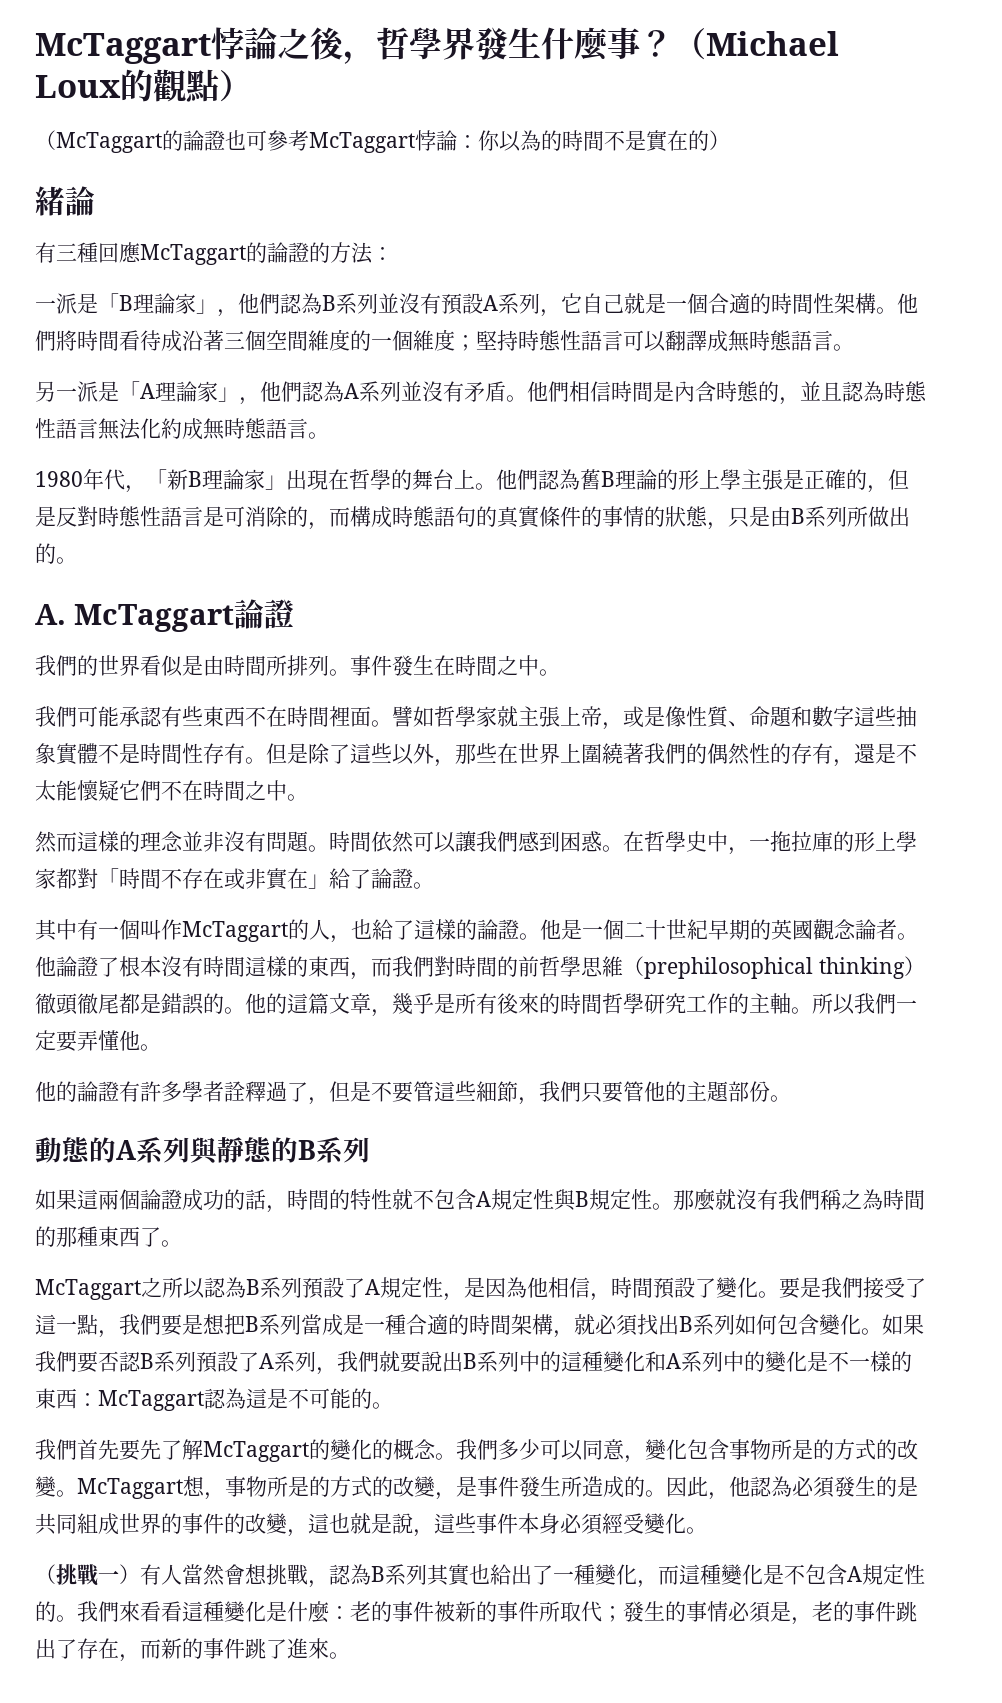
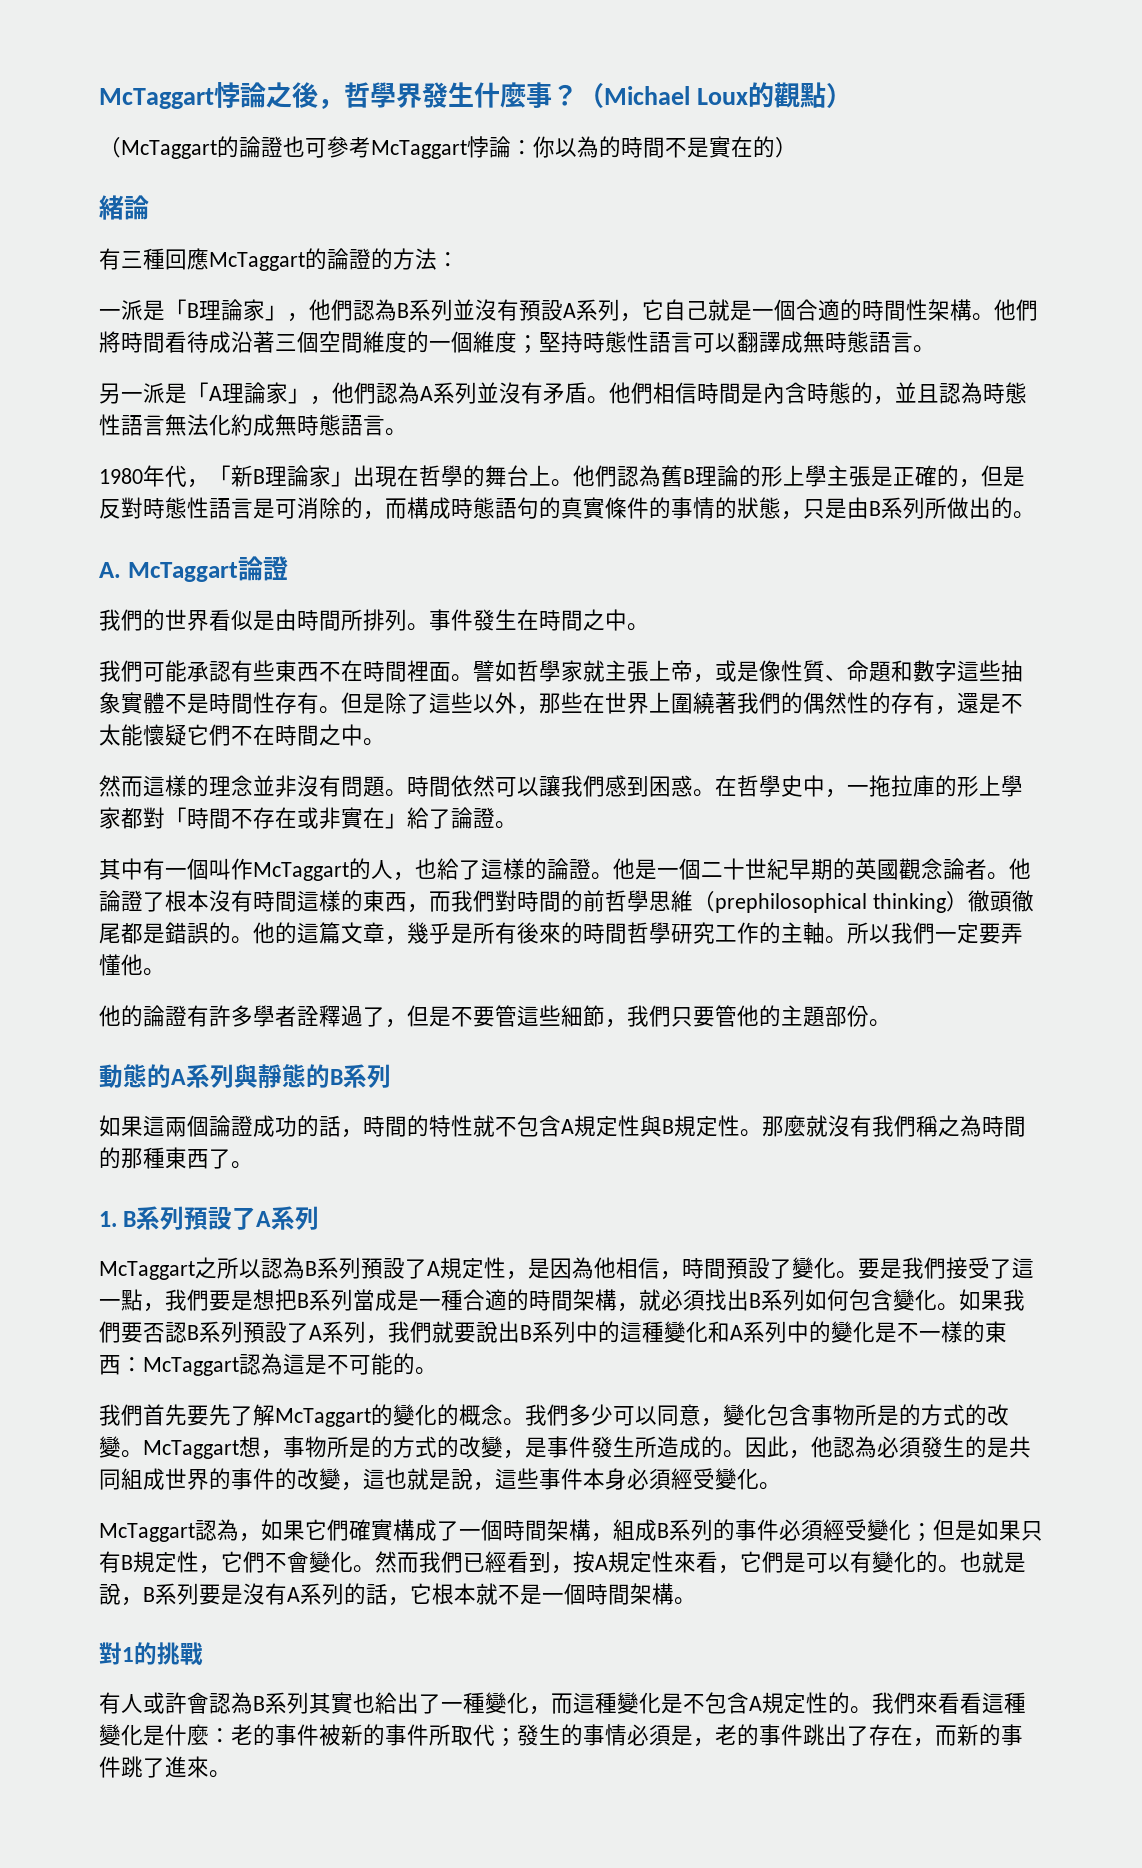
+ 1. B系列預設了A系列
- （挑戰一）有人當然會想挑戰，認為B系列其實也給出了一種變化，而這種變化是不包含A規定性的。
+ McTaggart認為，如果它們確實構成了一個時間架構，組成B系列的事件必須經受變化；但是如果只有B規定性，它們不會變化。然而我們已經看到，按A規定性來看，它們是可以有變化的。也就是說，B系列要是沒有A系列的話，它根本就不是一個時間架構。
+ 對1的挑戰
+ 有人或許會認為B系列其實也給出了一種變化，而這種變化是不包含A規定性的。

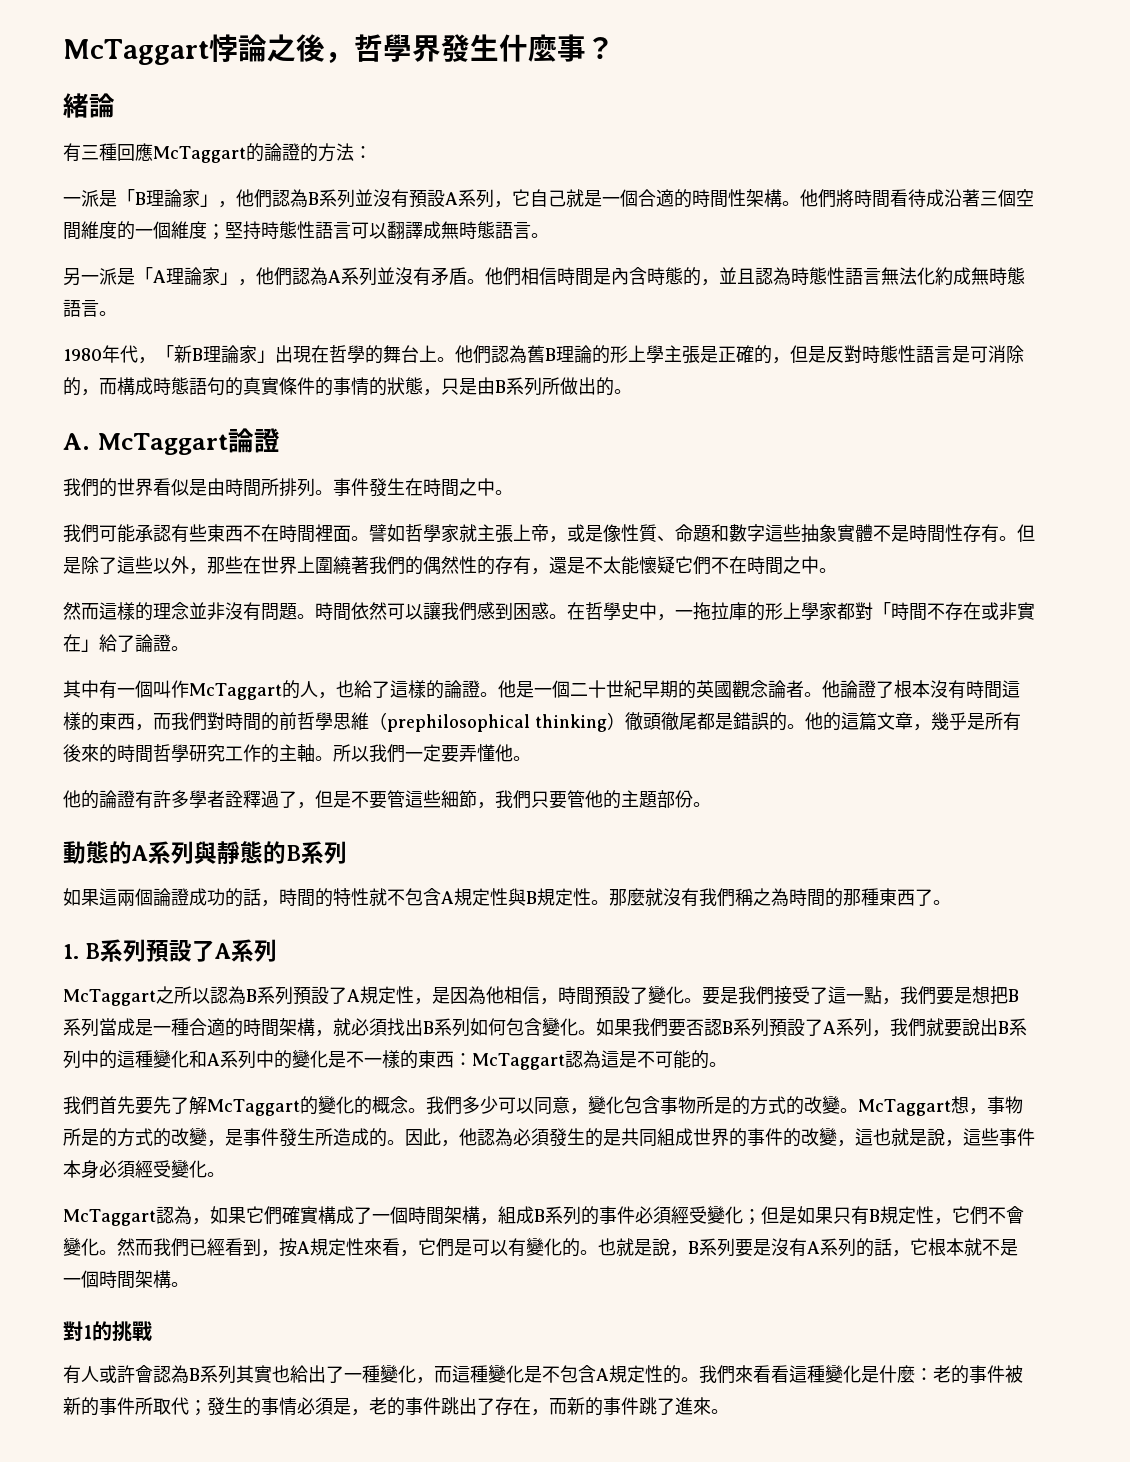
- （Michael Loux的觀點）
- （McTaggart的論證也可參考McTaggart悖論：你以為的時間不是實在的）

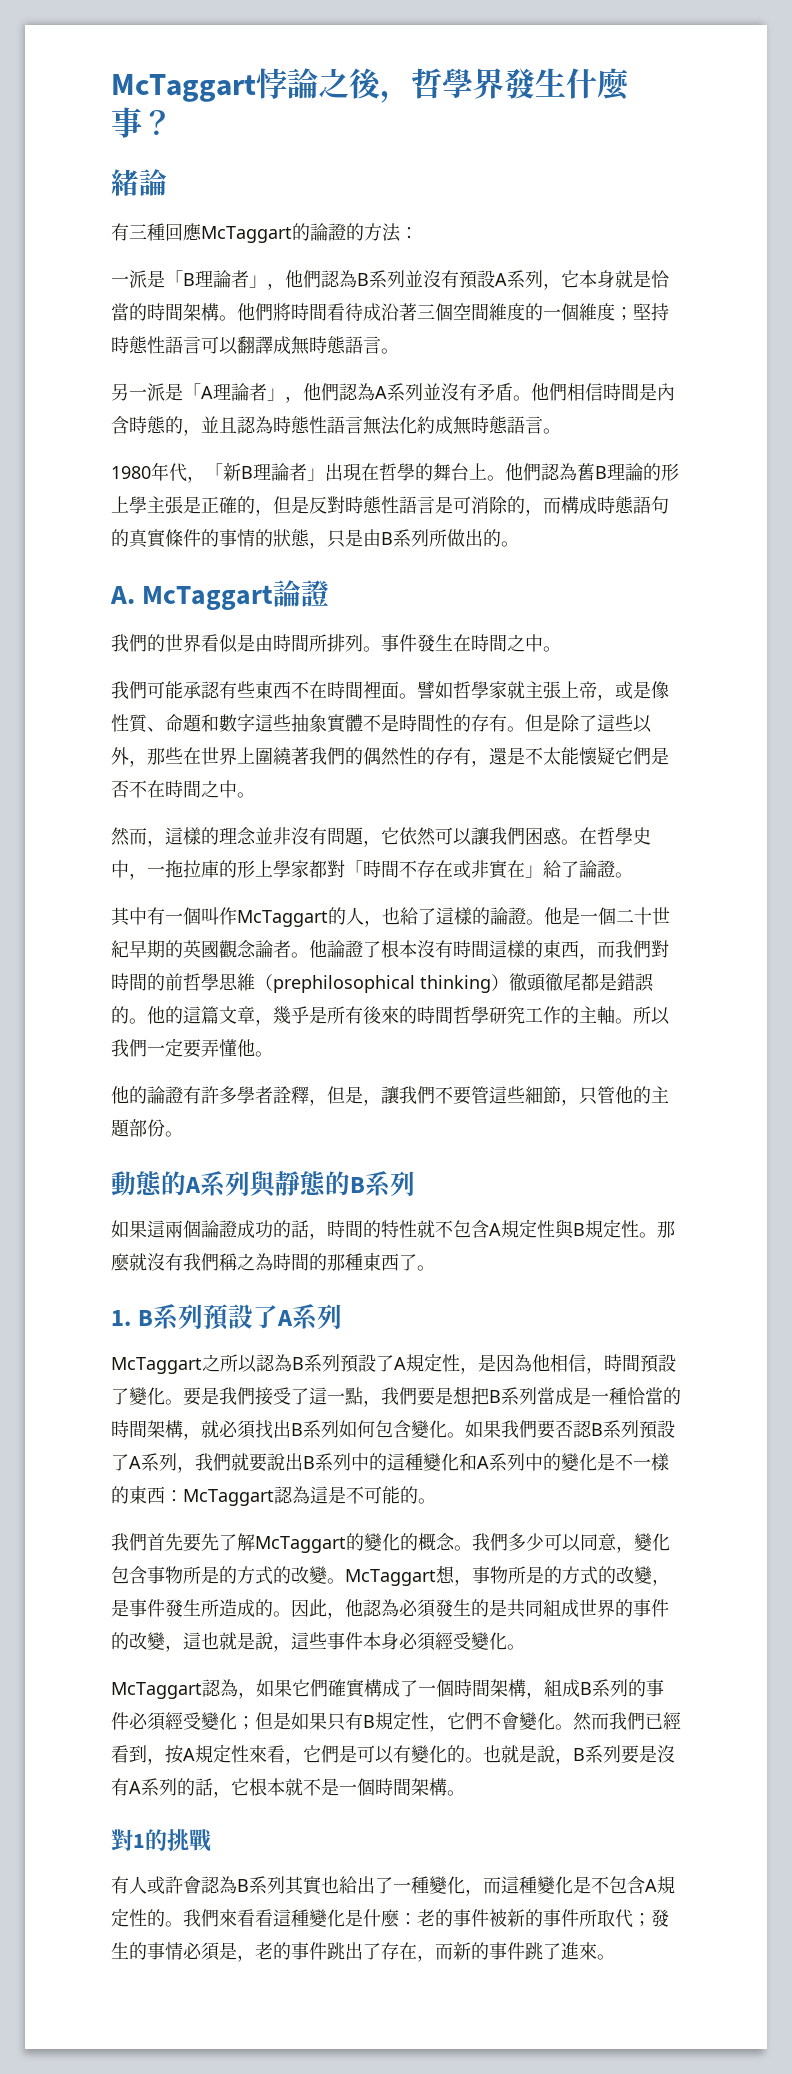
- 一派是「B理論家」，他們認為B系列並沒有預設A系列，它自己就是一個合適的時間性架構。
+ 一派是「B理論者」，他們認為B系列並沒有預設A系列，它本身就是恰當的時間架構。
- 另一派是「A理論家」，他們認為A系列並沒有矛盾。
+ 另一派是「A理論者」，他們認為A系列並沒有矛盾。
- 1980年代，「新B理論家」出現在哲學的舞台上。
+ 1980年代，「新B理論者」出現在哲學的舞台上。
- 譬如哲學家就主張上帝，或是像性質、命題和數字這些抽象實體不是時間性存有。
+ 譬如哲學家就主張上帝，或是像性質、命題和數字這些抽象實體不是時間性的存有。
- 但是除了這些以外，那些在世界上圍繞著我們的偶然性的存有，還是不太能懷疑它們不在時間之中。
+ 但是除了這些以外，那些在世界上圍繞著我們的偶然性的存有，還是不太能懷疑它們是否不在時間之中。
- 然而這樣的理念並非沒有問題。時間依然可以讓我們感到困惑。
+ 然而，這樣的理念並非沒有問題，它依然可以讓我們困惑。
- 他的論證有許多學者詮釋過了，但是不要管這些細節，我們只要管他的主題部份。
+ 他的論證有許多學者詮釋，但是，讓我們不要管這些細節，只管他的主題部份。
- 要是我們接受了這一點，我們要是想把B系列當成是一種合適的時間架構，就必須找出B系列如何包含變化。
+ 要是我們接受了這一點，我們要是想把B系列當成是一種恰當的時間架構，就必須找出B系列如何包含變化。

